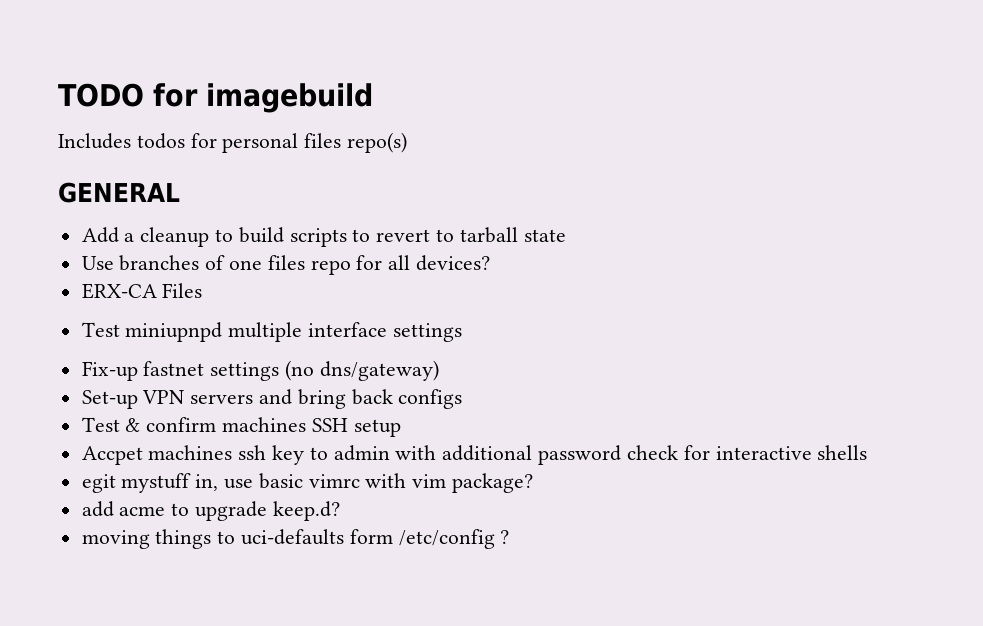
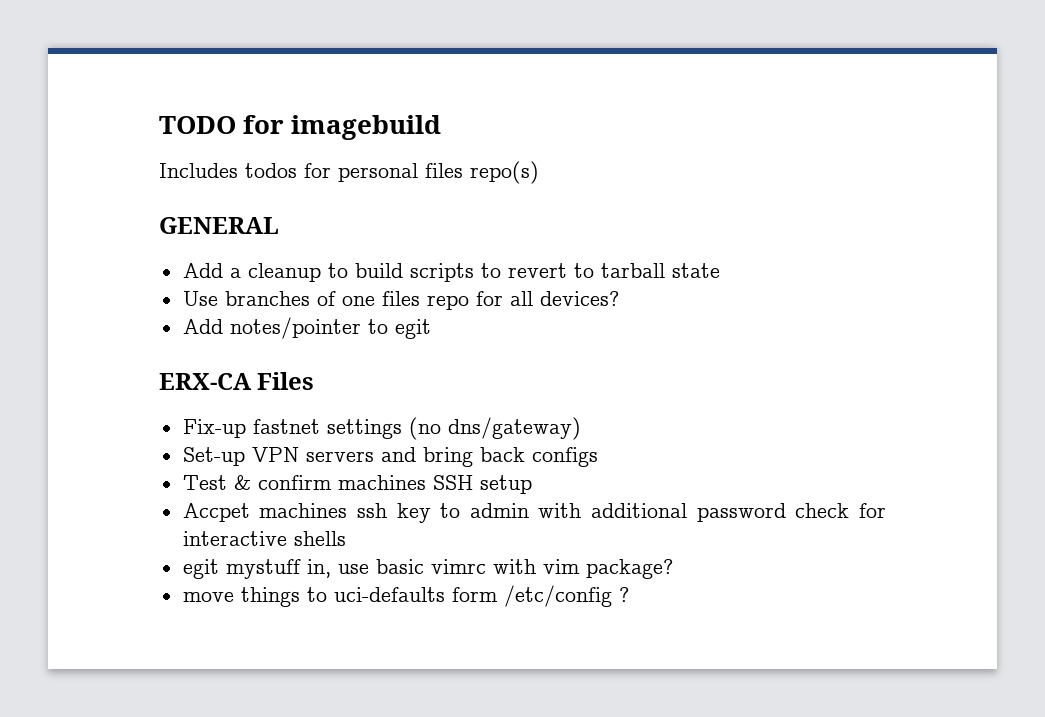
+ Add notes/pointer to egit
  ERX-CA Files
- Test miniupnpd multiple interface settings
- add acme to upgrade keep.d?
- moving things to uci-defaults form /etc/config ?
+ move things to uci-defaults form /etc/config ?

